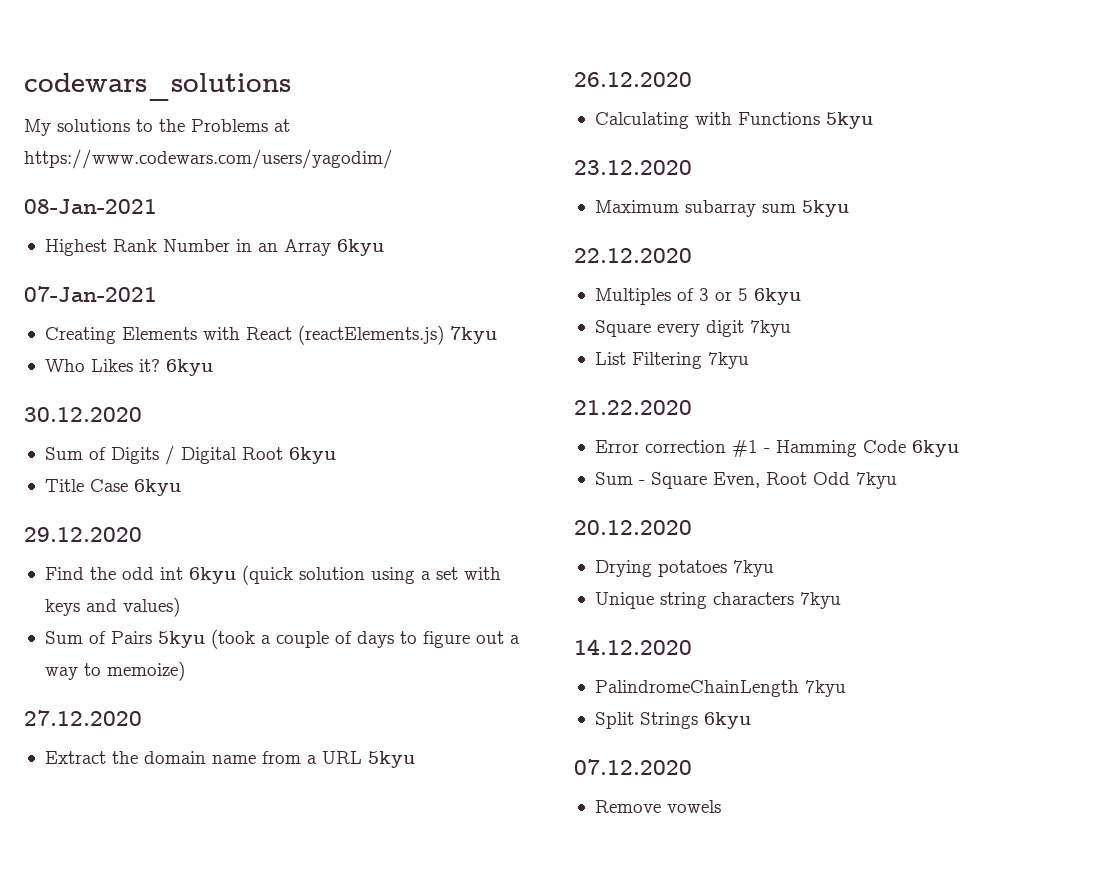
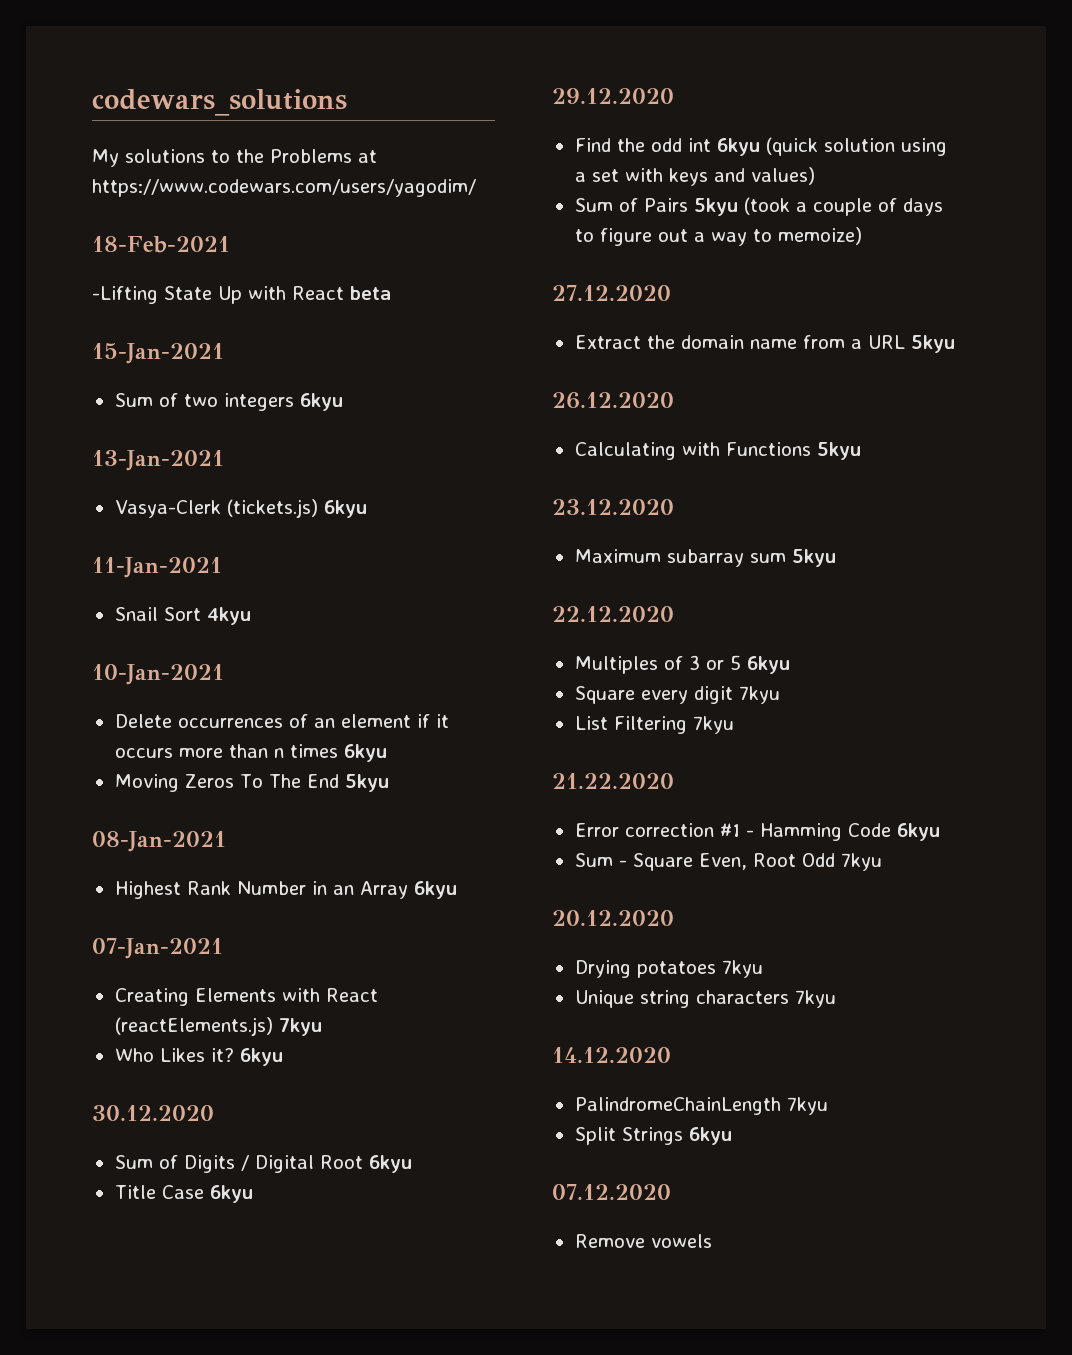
+ 18-Feb-2021
+ -Lifting State Up with React beta
+ 15-Jan-2021
+ Sum of two integers 6kyu
+ 13-Jan-2021
+ Vasya-Clerk (tickets.js) 6kyu
+ 11-Jan-2021
+ Snail Sort 4kyu
+ 10-Jan-2021
+ Delete occurrences of an element if it occurs more than n times 6kyu
+ Moving Zeros To The End 5kyu

